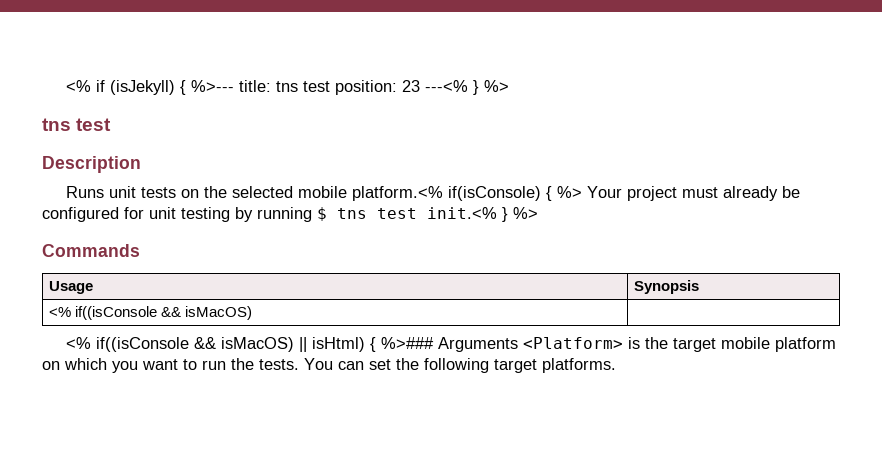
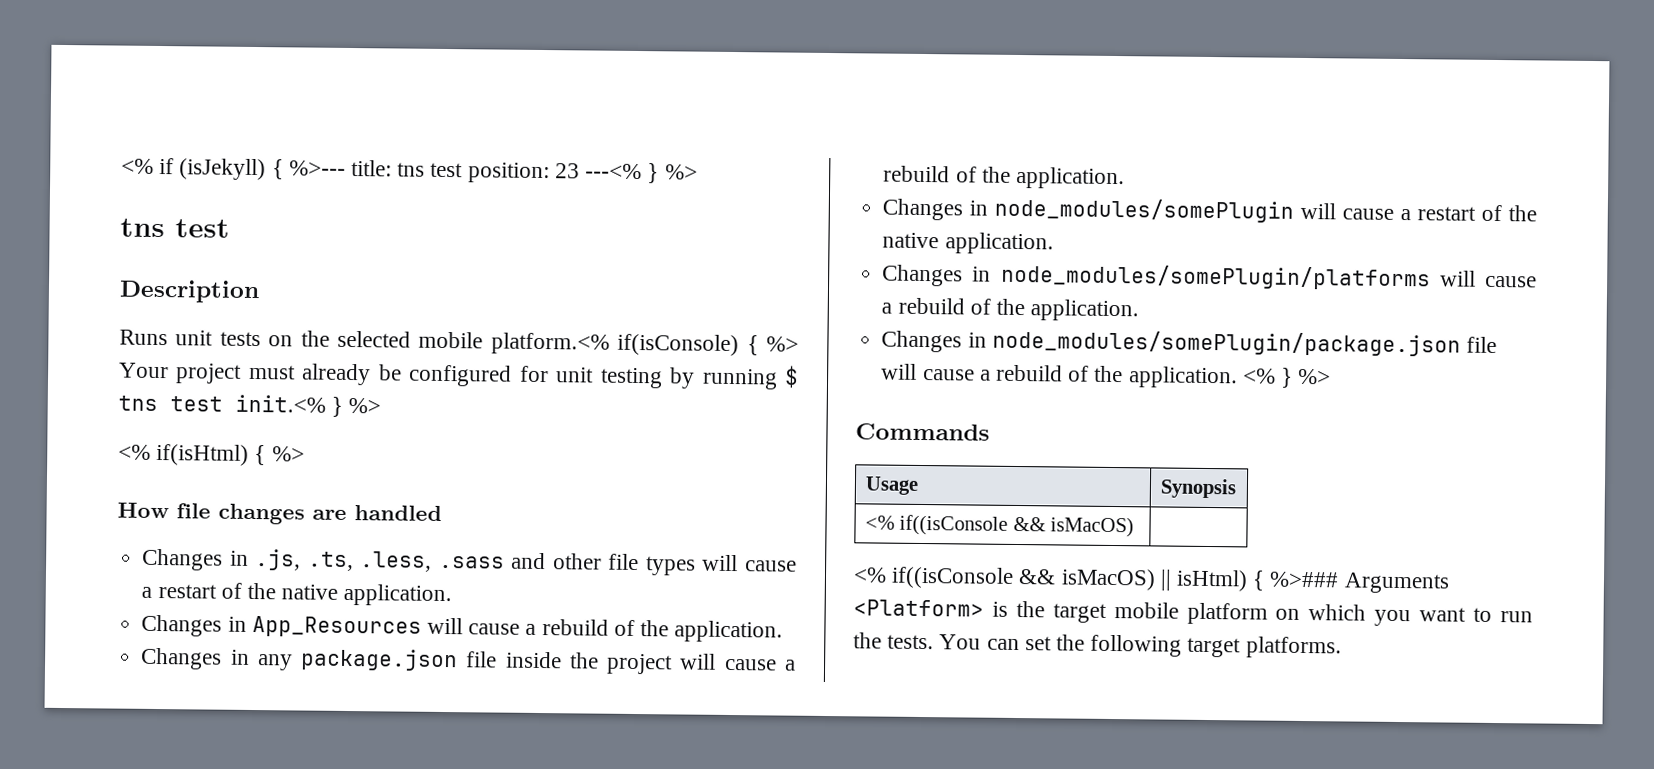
+ <% if(isHtml) { %>
+ How file changes are handled
+ Changes in .js, .ts, .less, .sass and other file types will cause a restart of the native application.
+ Changes in App_Resources will cause a rebuild of the application.
+ Changes in any package.json file inside the project will cause a rebuild of the application.
+ Changes in node_modules/somePlugin will cause a restart of the native application.
+ Changes in node_modules/somePlugin/platforms will cause a rebuild of the application.
+ Changes in node_modules/somePlugin/package.json file will cause a rebuild of the application. <% } %>

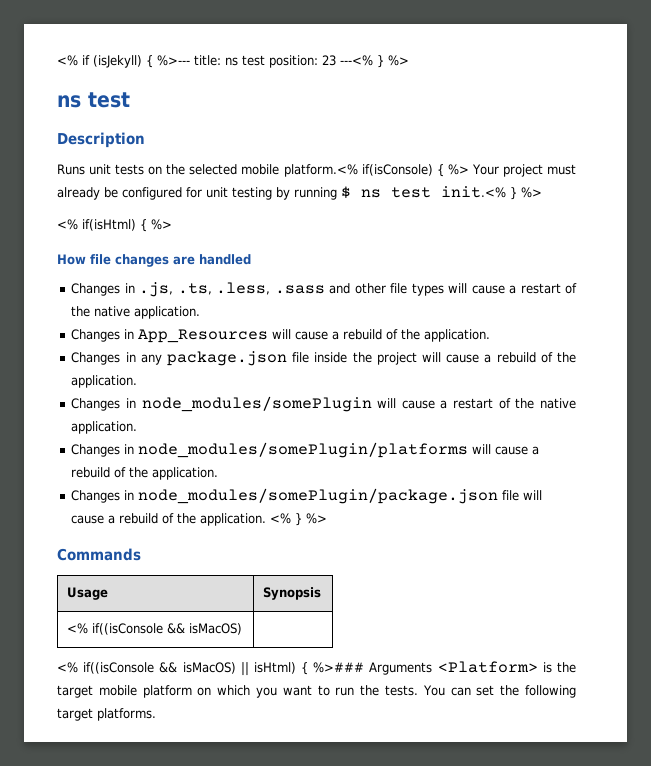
- <% if (isJekyll) { %>--- title: tns test position: 23 ---<% } %>
- tns test
+ <% if (isJekyll) { %>--- title: ns test position: 23 ---<% } %>
+ ns test
- Runs unit tests on the selected mobile platform.<% if(isConsole) { %> Your project must already be configured for unit testing by running $ tns test init.<% } %>
+ Runs unit tests on the selected mobile platform.<% if(isConsole) { %> Your project must already be configured for unit testing by running $ ns test init.<% } %>

